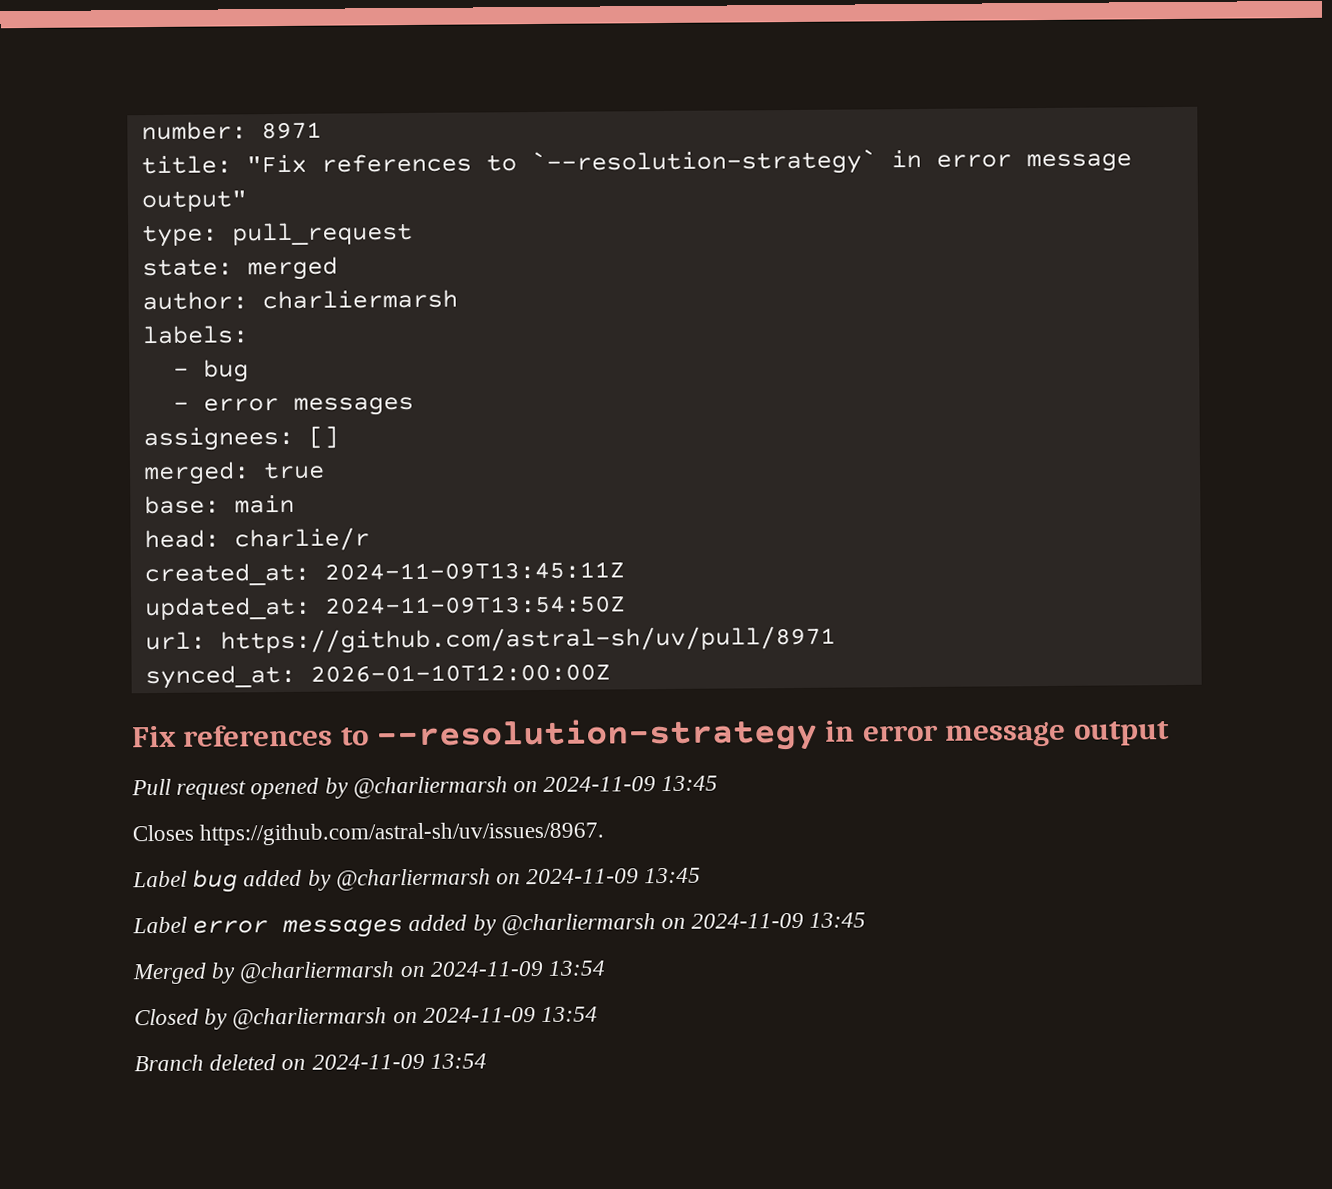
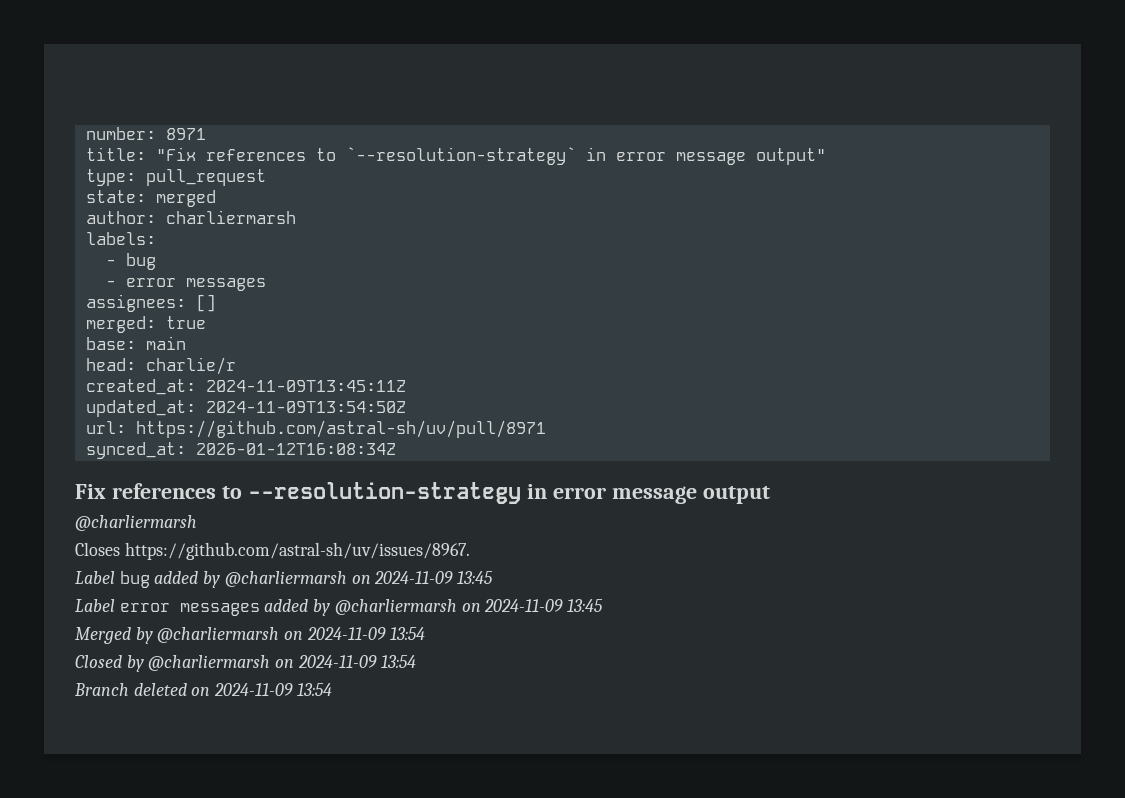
- synced_at: 2026-01-10T12:00:00Z
+ synced_at: 2026-01-12T16:08:34Z
  Fix references to --resolution-strategy in error message output
- Pull request opened by @charliermarsh on 2024-11-09 13:45
+ @charliermarsh

